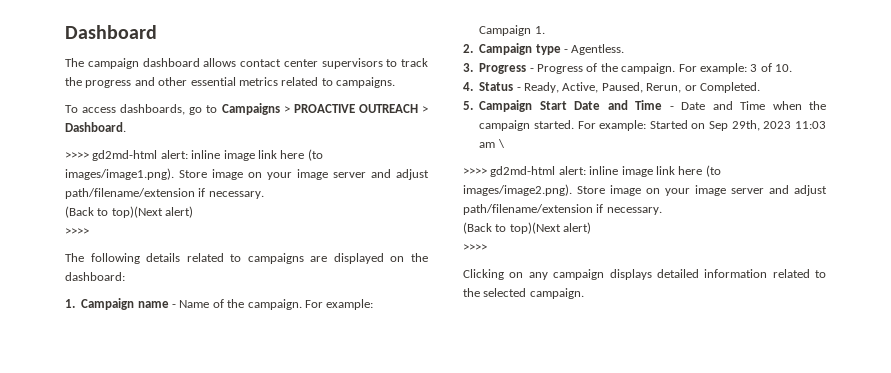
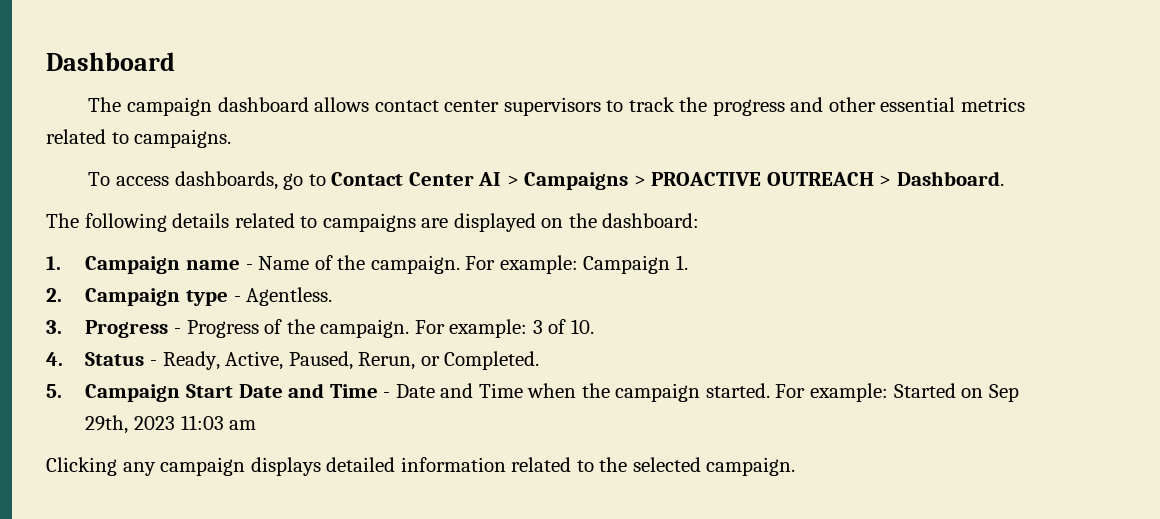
- To access dashboards, go to Campaigns > PROACTIVE OUTREACH > Dashboard.
+ To access dashboards, go to Contact Center AI > Campaigns > PROACTIVE OUTREACH > Dashboard.
- >>>> gd2md-html alert: inline image link here (to images/image1.png). Store image on your image server and adjust path/filename/extension if necessary.
- (Back to top)(Next alert)
- >>>>
- For example: Started on Sep 29th, 2023 11:03 am \
- >>>> gd2md-html alert: inline image link here (to images/image2.png). Store image on your image server and adjust path/filename/extension if necessary.
- (Back to top)(Next alert)
- >>>>
+ For example: Started on Sep 29th, 2023 11:03 am
- Clicking on any campaign displays detailed information related to the selected campaign.
+ Clicking any campaign displays detailed information related to the selected campaign.

